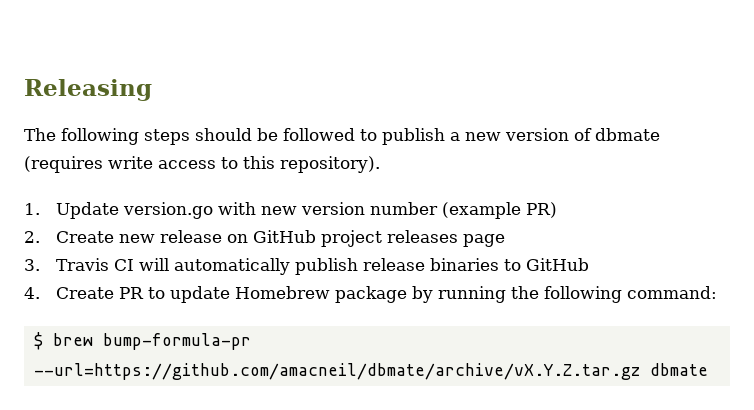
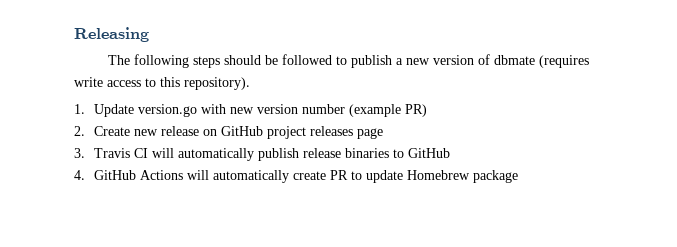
- 4. Create PR to update Homebrew package by running the following command:
- $ brew bump-formula-pr --url=https://github.com/amacneil/dbmate/archive/vX.Y.Z.tar.gz dbmate
+ 4. GitHub Actions will automatically create PR to update Homebrew package

